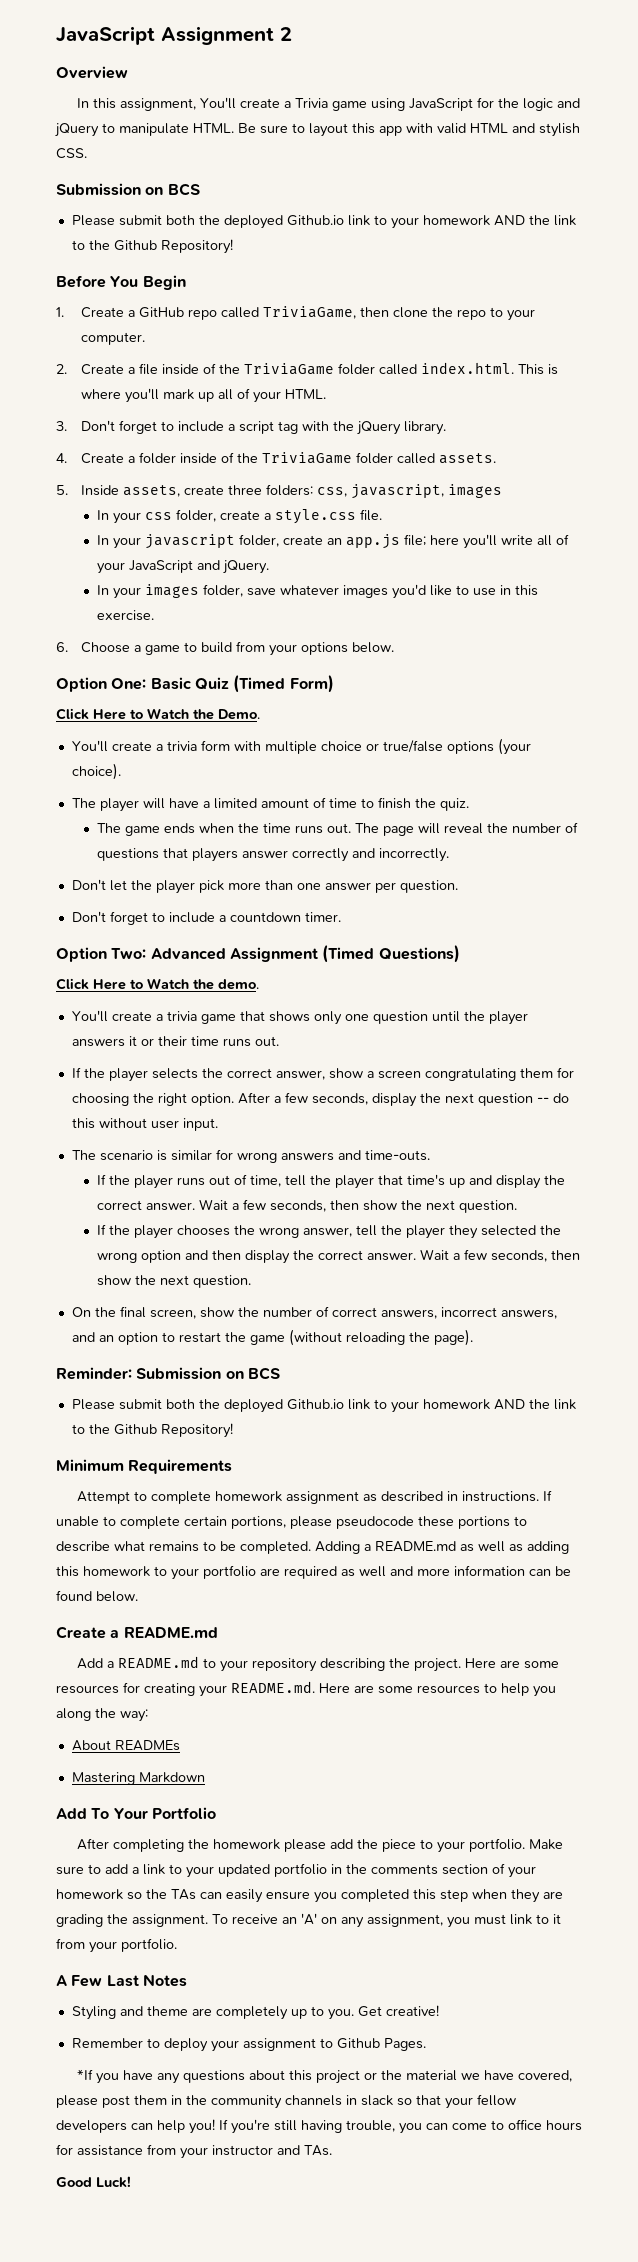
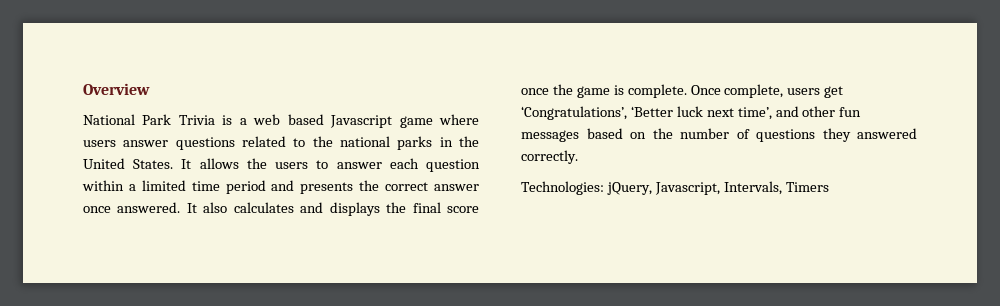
- JavaScript Assignment 2
  Overview
- In this assignment, You'll create a Trivia game using JavaScript for the logic and jQuery to manipulate HTML. Be sure to layout this app with valid HTML and stylish CSS.
- Submission on BCS
- Please submit both the deployed Github.io link to your homework AND the link to the Github Repository!
- Before You Begin
- 1. Create a GitHub repo called TriviaGame, then clone the repo to your computer.
- 2. Create a file inside of the TriviaGame folder called index.html. This is where you'll mark up all of your HTML.
- 3. Don't forget to include a script tag with the jQuery library.
- 4. Create a folder inside of the TriviaGame folder called assets.
- 5. Inside assets, create three folders: css, javascript, images
- In your css folder, create a style.css file.
- In your javascript folder, create an app.js file; here you'll write all of your JavaScript and jQuery.
- In your images folder, save whatever images you'd like to use in this exercise.
- 6. Choose a game to build from your options below.
- Option One: Basic Quiz (Timed Form)
- Click Here to Watch the Demo.
- You'll create a trivia form with multiple choice or true/false options (your choice).
- The player will have a limited amount of time to finish the quiz.
- The game ends when the time runs out. The page will reveal the number of questions that players answer correctly and incorrectly.
- Don't let the player pick more than one answer per question.
- Don't forget to include a countdown timer.
- Option Two: Advanced Assignment (Timed Questions)
- Click Here to Watch the demo.
- You'll create a trivia game that shows only one question until the player answers it or their time runs out.
- If the player selects the correct answer, show a screen congratulating them for choosing the right option. After a few seconds, display the next question -- do this without user input.
- The scenario is similar for wrong answers and time-outs.
- If the player runs out of time, tell the player that time's up and display the correct answer. Wait a few seconds, then show the next question.
- If the player chooses the wrong answer, tell the player they selected the wrong option and then display the correct answer. Wait a few seconds, then show the next question.
- On the final screen, show the number of correct answers, incorrect answers, and an option to restart the game (without reloading the page).
- Reminder: Submission on BCS
- Please submit both the deployed Github.io link to your homework AND the link to the Github Repository!
- Minimum Requirements
- Attempt to complete homework assignment as described in instructions. If unable to complete certain portions, please pseudocode these portions to describe what remains to be completed. Adding a README.md as well as adding this homework to your portfolio are required as well and more information can be found below.
- Create a README.md
- Add a README.md to your repository describing the project. Here are some resources for creating your README.md. Here are some resources to help you along the way:
- About READMEs
- Mastering Markdown
- Add To Your Portfolio
- After completing the homework please add the piece to your portfolio. Make sure to add a link to your updated portfolio in the comments section of your homework so the TAs can easily ensure you completed this step when they are grading the assignment. To receive an 'A' on any assignment, you must link to it from your portfolio.
- A Few Last Notes
- Styling and theme are completely up to you. Get creative!
- Remember to deploy your assignment to Github Pages.
- *If you have any questions about this project or the material we have covered, please post them in the community channels in slack so that your fellow developers can help you! If you're still having trouble, you can come to office hours for assistance from your instructor and TAs.
- Good Luck!
+ National Park Trivia is a web based Javascript game where users answer questions related to the national parks in the United States. It allows the users to answer each question within a limited time period and presents the correct answer once answered. It also calculates and displays the final score once the game is complete. Once complete, users get ‘Congratulations’, ‘Better luck next time’, and other fun messages based on the number of questions they answered correctly.
+ Technologies: jQuery, Javascript, Intervals, Timers

